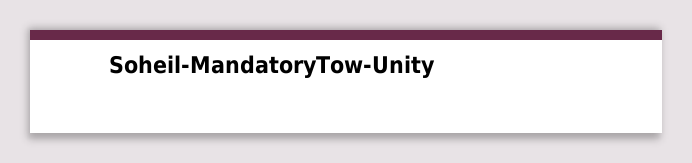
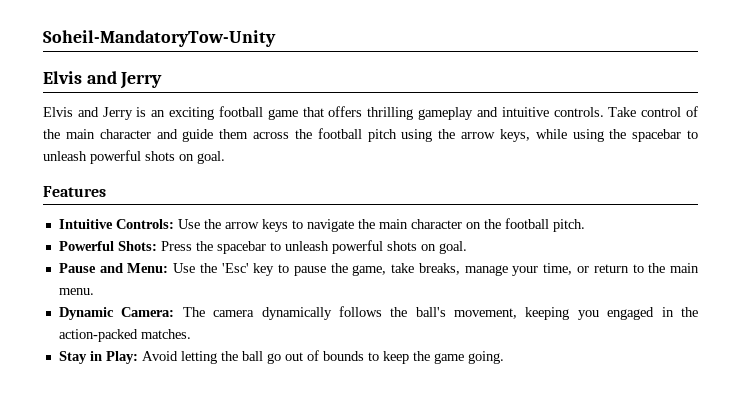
  Soheil-MandatoryTow-Unity
+ Elvis and Jerry
+ Elvis and Jerry is an exciting football game that offers thrilling gameplay and intuitive controls. Take control of the main character and guide them across the football pitch using the arrow keys, while using the spacebar to unleash powerful shots on goal.
+ Features
+ Intuitive Controls: Use the arrow keys to navigate the main character on the football pitch.
+ Powerful Shots: Press the spacebar to unleash powerful shots on goal.
+ Pause and Menu: Use the 'Esc' key to pause the game, take breaks, manage your time, or return to the main menu.
+ Dynamic Camera: The camera dynamically follows the ball's movement, keeping you engaged in the action-packed matches.
+ Stay in Play: Avoid letting the ball go out of bounds to keep the game going.

